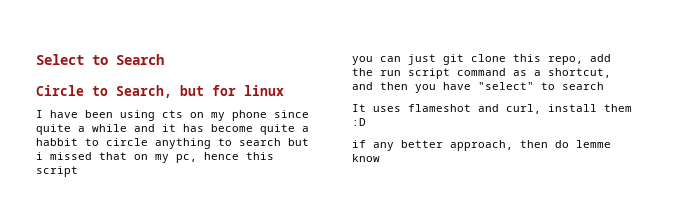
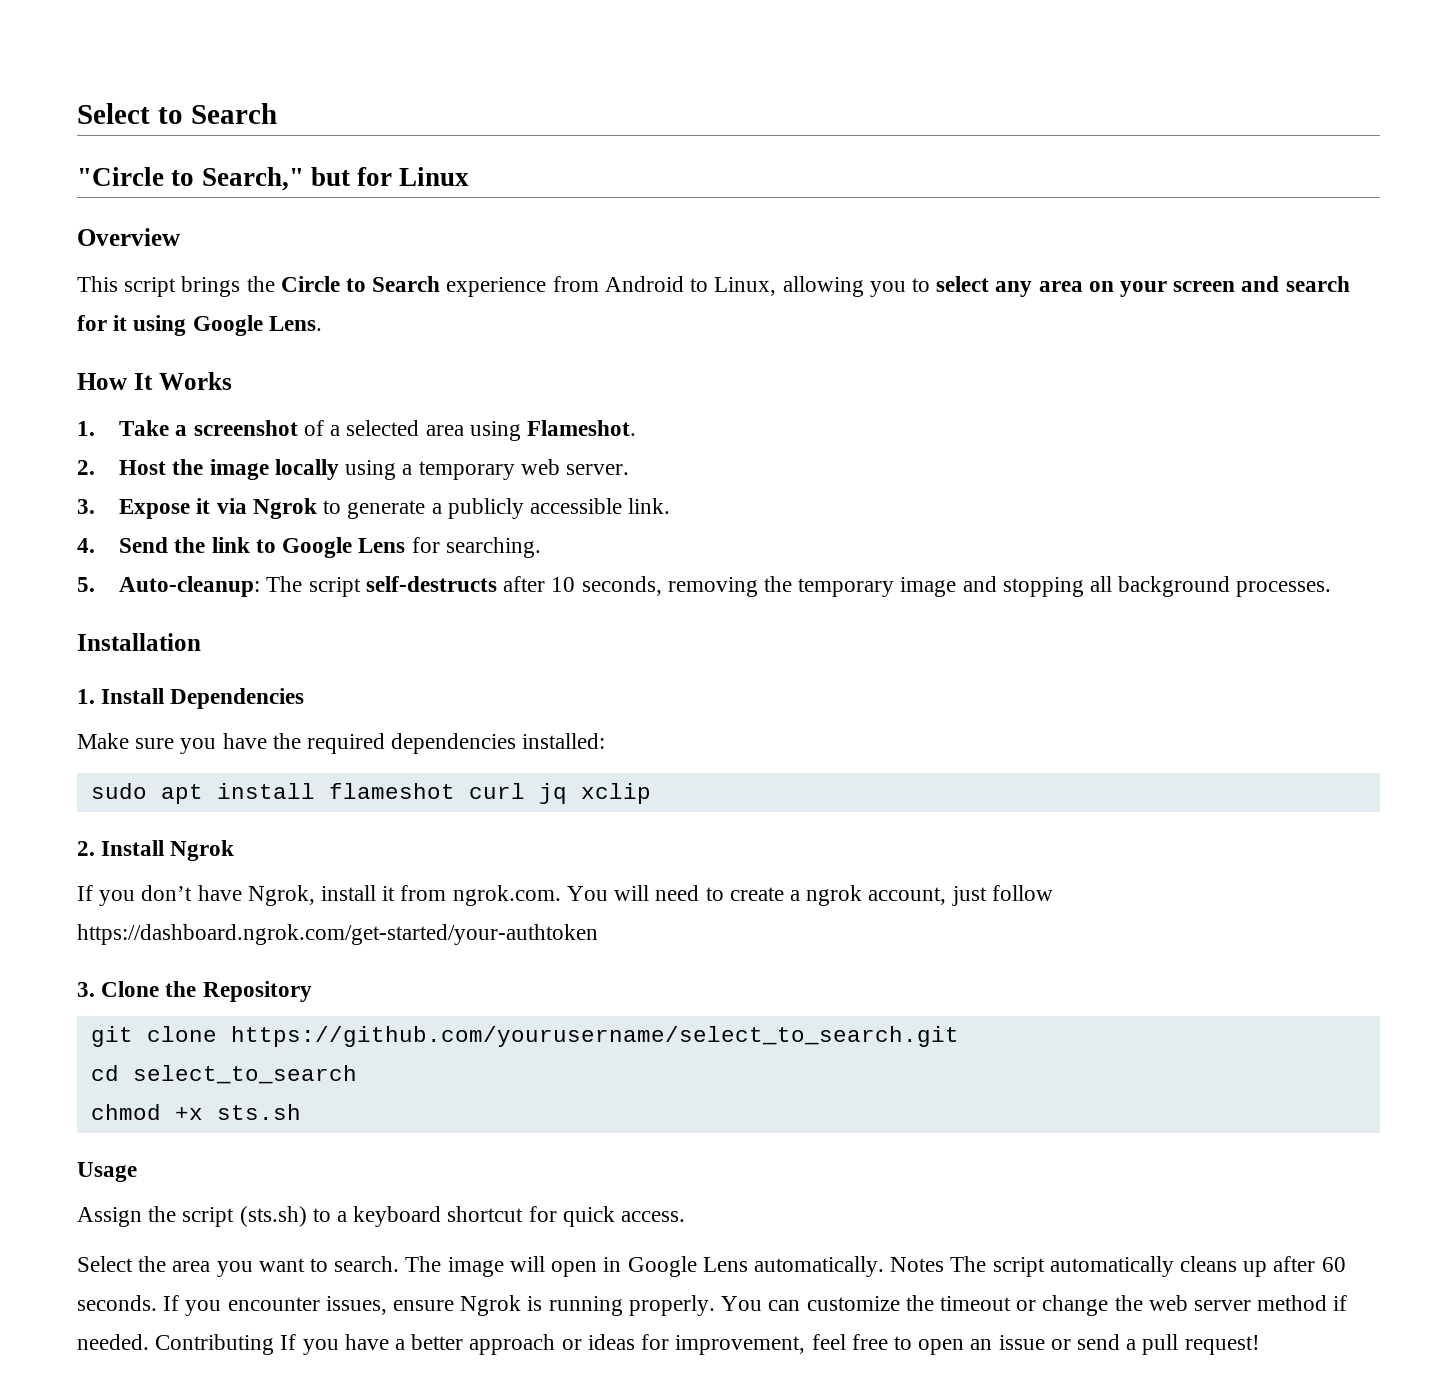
- Circle to Search, but for linux
- I have been using cts on my phone since quite a while and it has become quite a habbit to circle anything to search but i missed that on my pc, hence this script
- you can just git clone this repo, add the run script command as a shortcut, and then you have "select" to search
- It uses flameshot and curl, install them :D
- if any better approach, then do lemme know
+ "Circle to Search," but for Linux
+ Overview
+ This script brings the Circle to Search experience from Android to Linux, allowing you to select any area on your screen and search for it using Google Lens.
+ How It Works
+ 1. Take a screenshot of a selected area using Flameshot.
+ 2. Host the image locally using a temporary web server.
+ 3. Expose it via Ngrok to generate a publicly accessible link.
+ 4. Send the link to Google Lens for searching.
+ 5. Auto-cleanup: The script self-destructs after 10 seconds, removing the temporary image and stopping all background processes.
+ Installation
+ 1. Install Dependencies
+ Make sure you have the required dependencies installed:
+ sudo apt install flameshot curl jq xclip
+ 2. Install Ngrok
+ If you don’t have Ngrok, install it from ngrok.com. You will need to create a ngrok account, just follow https://dashboard.ngrok.com/get-started/your-authtoken
+ 3. Clone the Repository
+ git clone https://github.com/yourusername/select_to_search.git
+ cd select_to_search
+ chmod +x sts.sh
+ Usage
+ Assign the script (sts.sh) to a keyboard shortcut for quick access.
+ Select the area you want to search. The image will open in Google Lens automatically. Notes The script automatically cleans up after 60 seconds. If you encounter issues, ensure Ngrok is running properly. You can customize the timeout or change the web server method if needed. Contributing If you have a better approach or ideas for improvement, feel free to open an issue or send a pull request!

